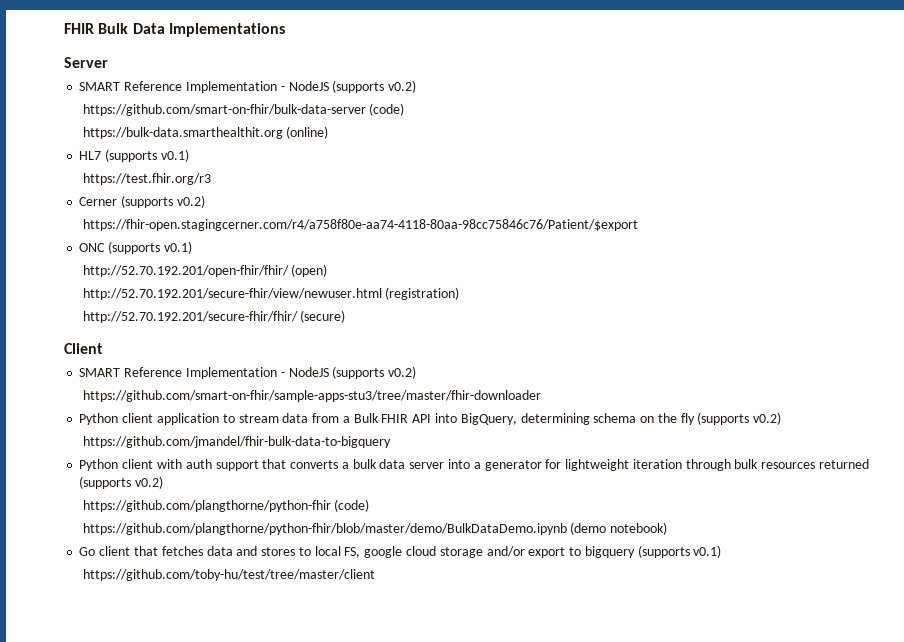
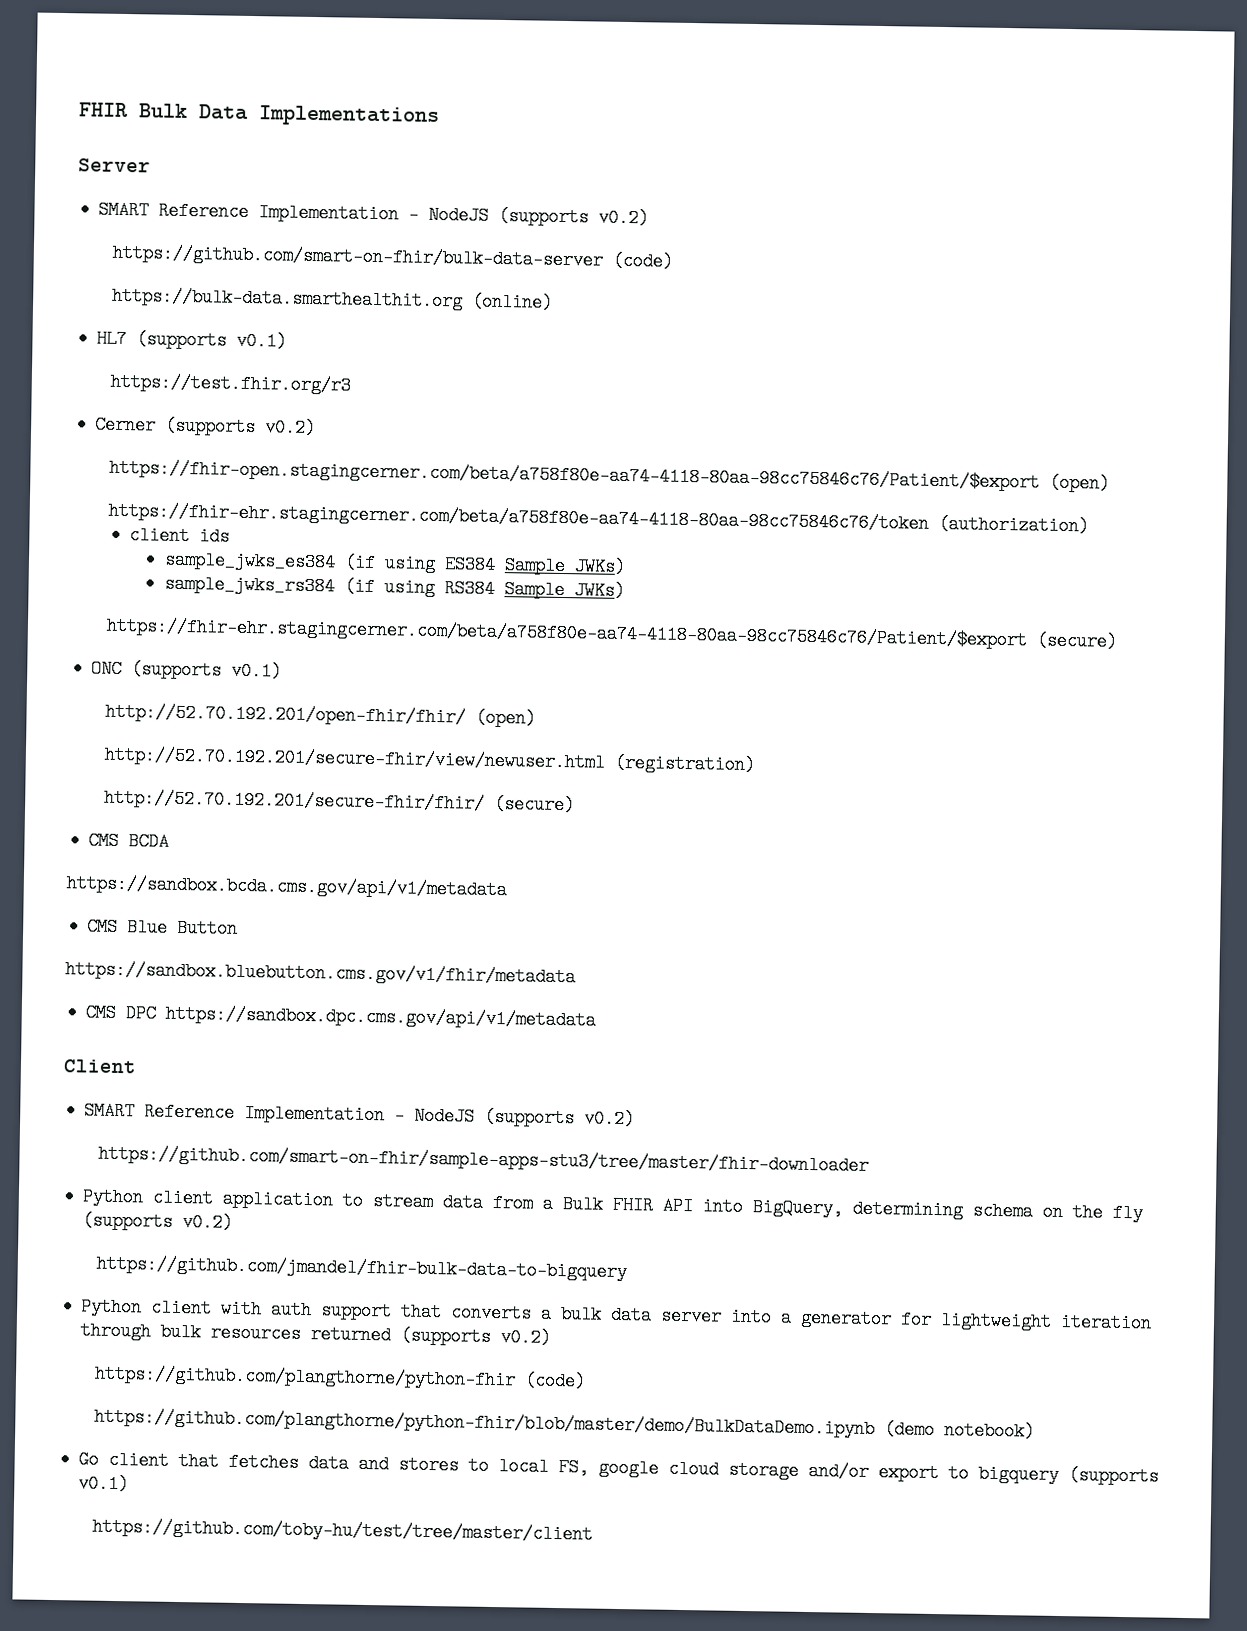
- https://fhir-open.stagingcerner.com/r4/a758f80e-aa74-4118-80aa-98cc75846c76/Patient/$export
+ https://fhir-open.stagingcerner.com/beta/a758f80e-aa74-4118-80aa-98cc75846c76/Patient/$export (open)
+ https://fhir-ehr.stagingcerner.com/beta/a758f80e-aa74-4118-80aa-98cc75846c76/token (authorization)
+ client ids
+ sample_jwks_es384 (if using ES384 Sample JWKs)
+ sample_jwks_rs384 (if using RS384 Sample JWKs)
+ https://fhir-ehr.stagingcerner.com/beta/a758f80e-aa74-4118-80aa-98cc75846c76/Patient/$export (secure)
+ CMS BCDA
+ https://sandbox.bcda.cms.gov/api/v1/metadata
+ CMS Blue Button
+ https://sandbox.bluebutton.cms.gov/v1/fhir/metadata
+ CMS DPC https://sandbox.dpc.cms.gov/api/v1/metadata

